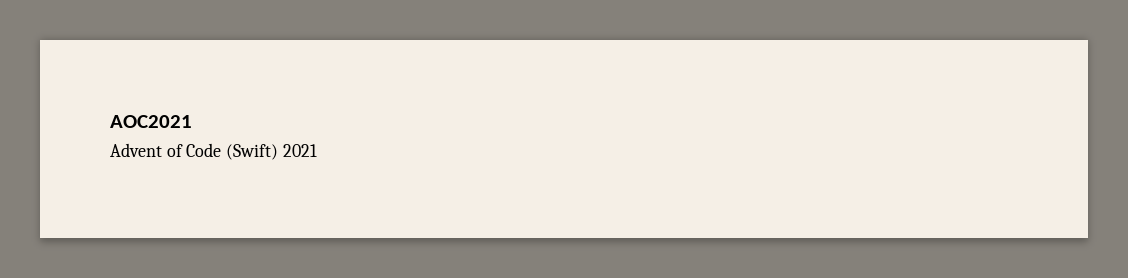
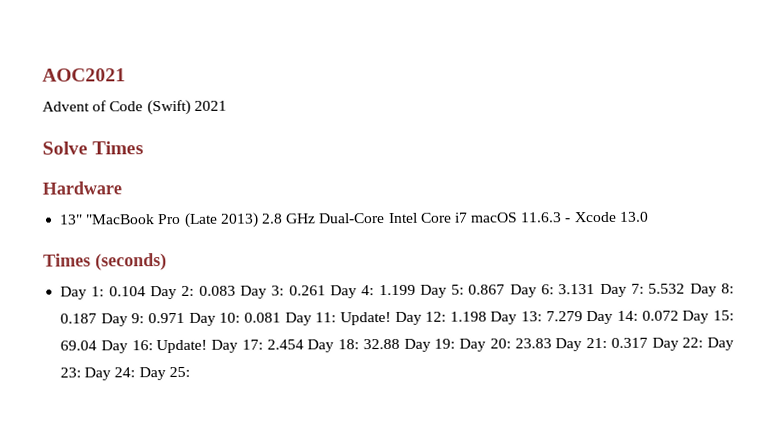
+ Solve Times
+ Hardware
+ 13" "MacBook Pro (Late 2013) 2.8 GHz Dual-Core Intel Core i7 macOS 11.6.3 - Xcode 13.0
+ Times (seconds)
+ Day 1: 0.104 Day 2: 0.083 Day 3: 0.261 Day 4: 1.199 Day 5: 0.867 Day 6: 3.131 Day 7: 5.532 Day 8: 0.187 Day 9: 0.971 Day 10: 0.081 Day 11: Update! Day 12: 1.198 Day 13: 7.279 Day 14: 0.072 Day 15: 69.04 Day 16: Update! Day 17: 2.454 Day 18: 32.88 Day 19: Day 20: 23.83 Day 21: 0.317 Day 22: Day 23: Day 24: Day 25:

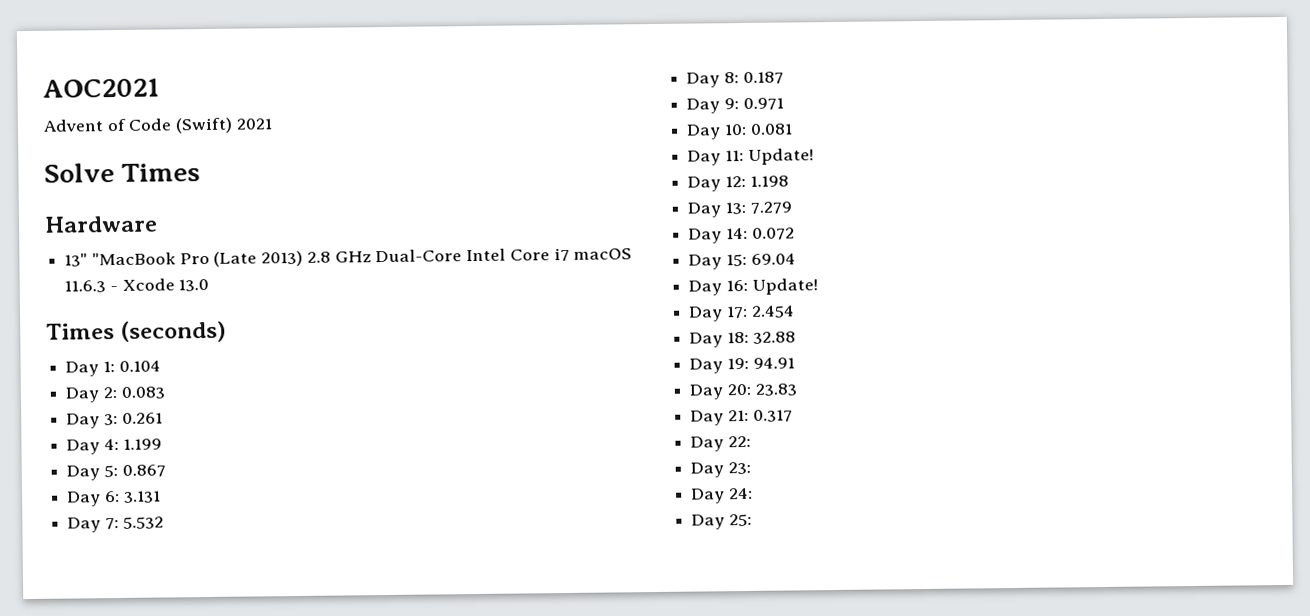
- 0.104 Day 2:
+ 0.104
+ Day 2:
- 0.083 Day 3:
+ 0.083
+ Day 3:
- 0.261 Day 4:
+ 0.261
+ Day 4:
- 1.199 Day 5:
+ 1.199
+ Day 5:
- 0.867 Day 6:
+ 0.867
+ Day 6:
- 3.131 Day 7:
+ 3.131
+ Day 7:
- 5.532 Day 8:
+ 5.532
+ Day 8:
- 0.187 Day 9:
+ 0.187
+ Day 9:
- 0.971 Day 10:
+ 0.971
+ Day 10:
- 0.081 Day 11: Update! Day 12:
+ 0.081
+ Day 11: Update!
+ Day 12:
- 1.198 Day 13:
+ 1.198
+ Day 13:
- 7.279 Day 14:
+ 7.279
+ Day 14:
- 0.072 Day 15:
+ 0.072
+ Day 15:
- 69.04 Day 16: Update! Day 17:
+ 69.04
+ Day 16: Update!
+ Day 17:
- 2.454 Day 18:
+ 2.454
+ Day 18:
- 32.88 Day 19: Day 20:
+ 32.88
+ Day 19: 94.91
+ Day 20:
- 23.83 Day 21:
+ 23.83
+ Day 21:
- 0.317 Day 22: Day 23: Day 24: Day 25:
+ 0.317
+ Day 22:
+ Day 23:
+ Day 24:
+ Day 25:

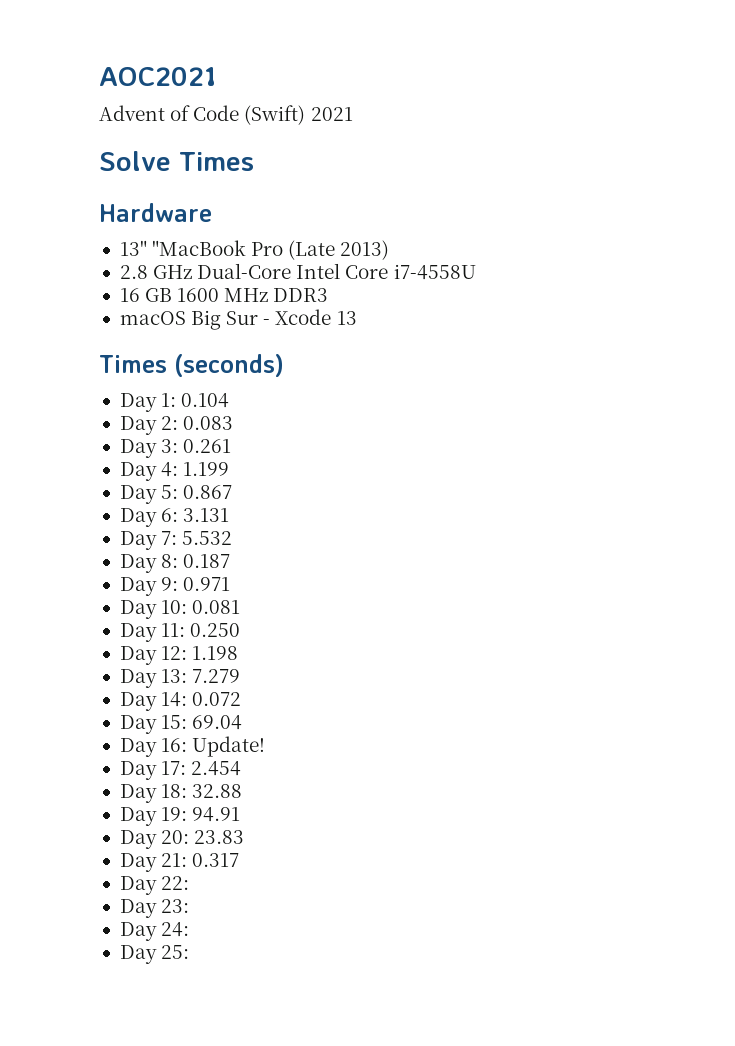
- 13" "MacBook Pro (Late 2013) 2.8 GHz Dual-Core Intel Core i7 macOS 11.6.3 - Xcode 13.0
+ 13" "MacBook Pro (Late 2013)
+ 2.8 GHz Dual-Core Intel Core i7-4558U
+ 16 GB 1600 MHz DDR3
+ macOS Big Sur - Xcode 13
- Day 11: Update!
+ Day 11: 0.250

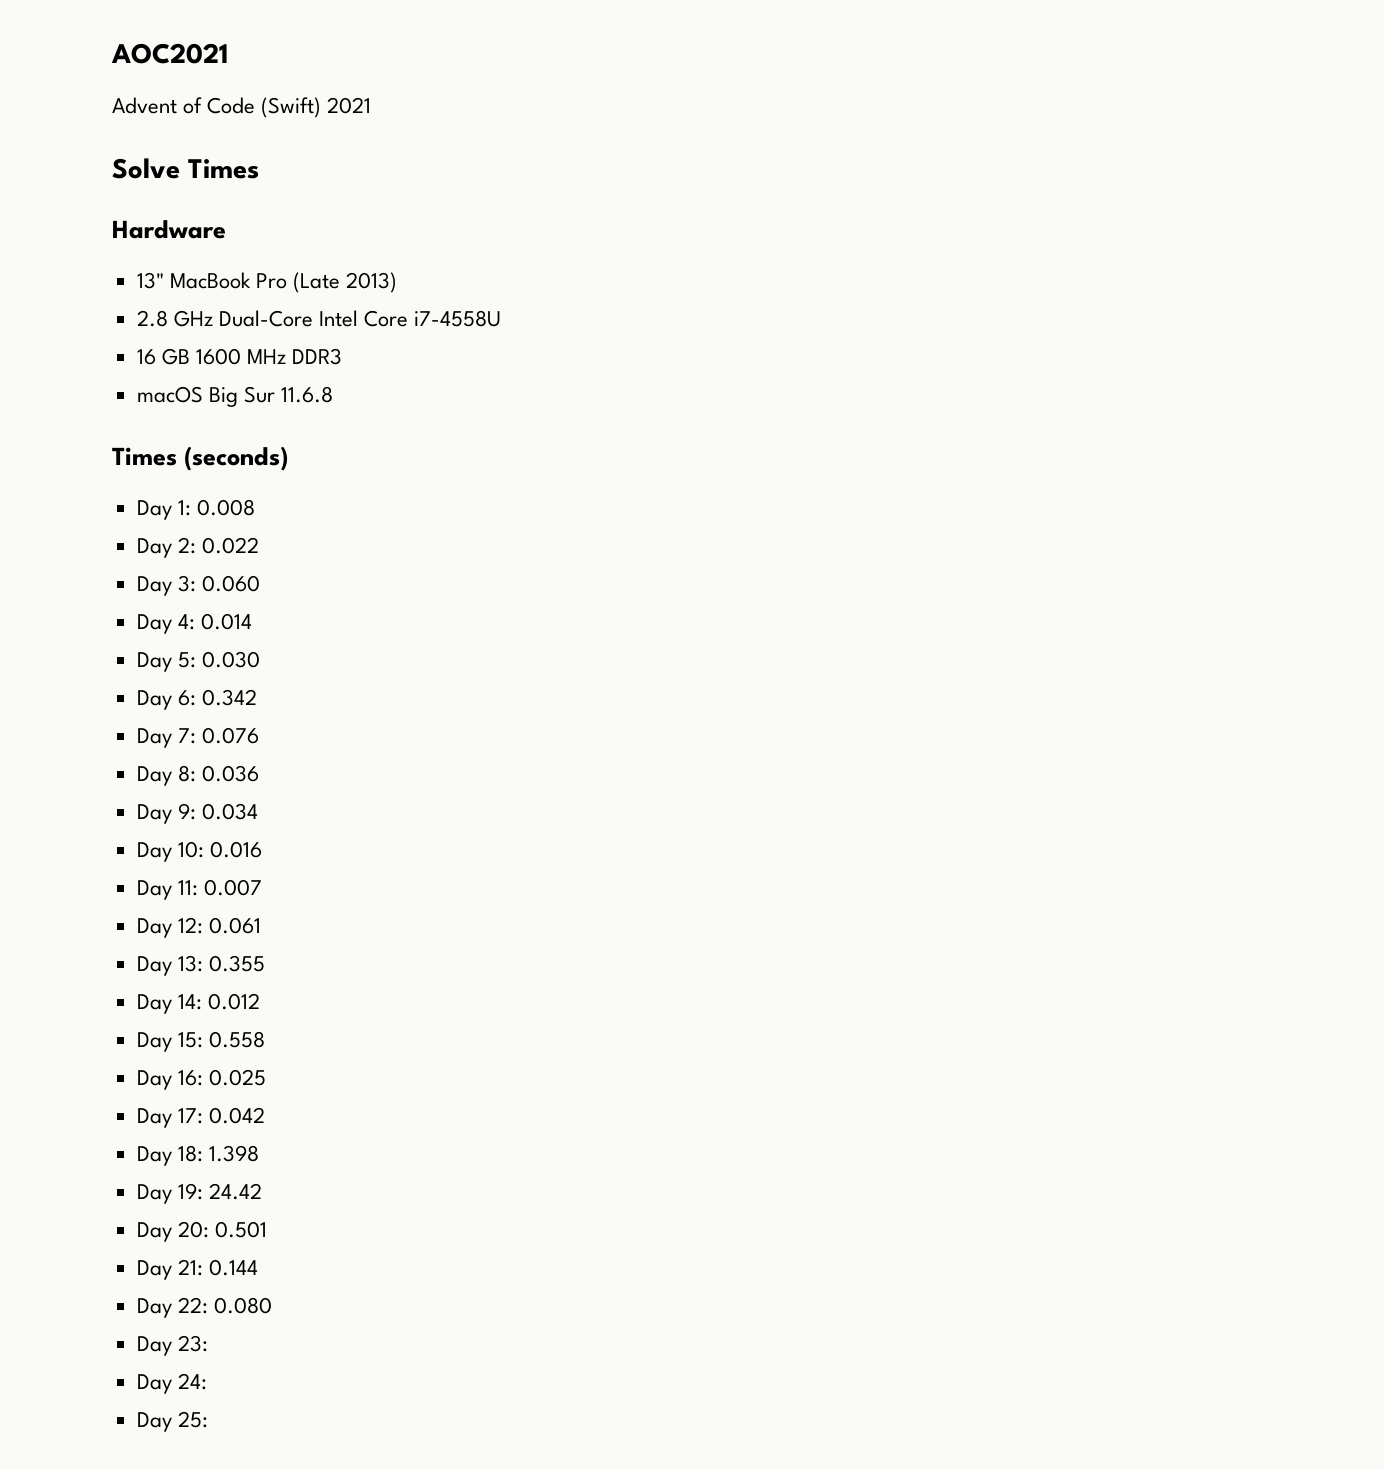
- 13" "MacBook Pro (Late 2013)
+ 13" MacBook Pro (Late 2013)
- macOS Big Sur - Xcode 13
+ macOS Big Sur 11.6.8
- Day 1: 0.104
+ Day 1: 0.008
- Day 2: 0.083
+ Day 2: 0.022
- Day 3: 0.261
+ Day 3: 0.060
- Day 4: 1.199
+ Day 4: 0.014
- Day 5: 0.867
+ Day 5: 0.030
- Day 6: 3.131
+ Day 6: 0.342
- Day 7: 5.532
+ Day 7: 0.076
- Day 8: 0.187
+ Day 8: 0.036
- Day 9: 0.971
+ Day 9: 0.034
- Day 10: 0.081
+ Day 10: 0.016
- Day 11: 0.250
+ Day 11: 0.007
- Day 12: 1.198
+ Day 12: 0.061
- Day 13: 7.279
+ Day 13: 0.355
- Day 14: 0.072
+ Day 14: 0.012
- Day 15: 69.04
+ Day 15: 0.558
- Day 16: Update!
+ Day 16: 0.025
- Day 17: 2.454
+ Day 17: 0.042
- Day 18: 32.88
+ Day 18: 1.398
- Day 19: 94.91
+ Day 19: 24.42
- Day 20: 23.83
+ Day 20: 0.501
- Day 21: 0.317
+ Day 21: 0.144
- Day 22:
+ Day 22: 0.080

